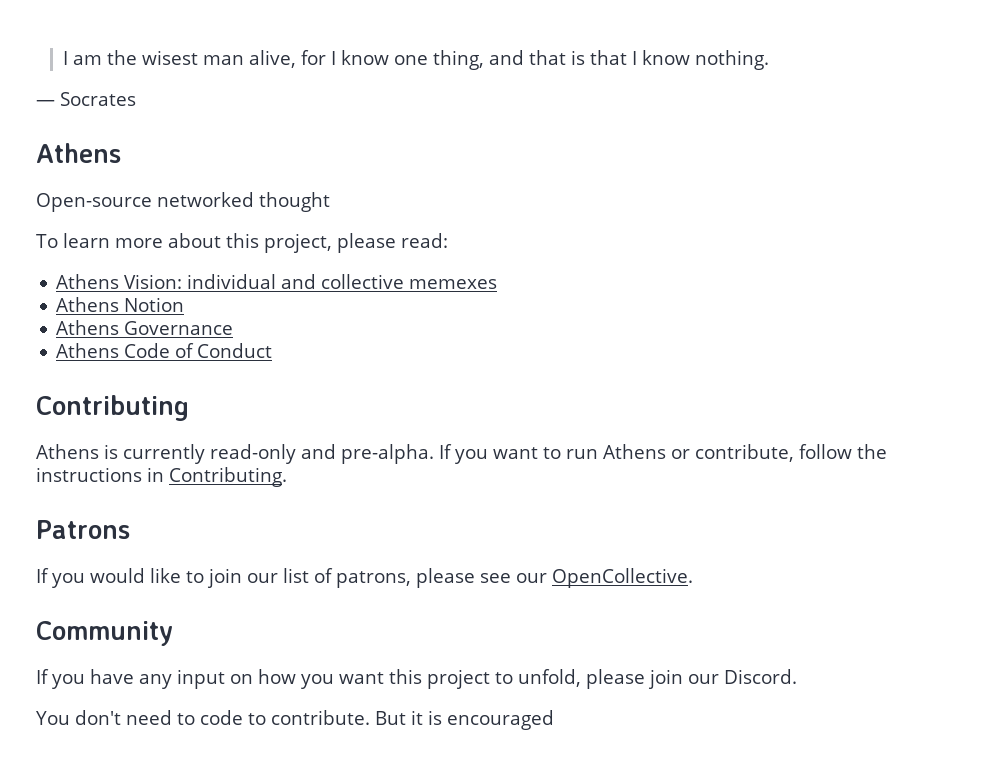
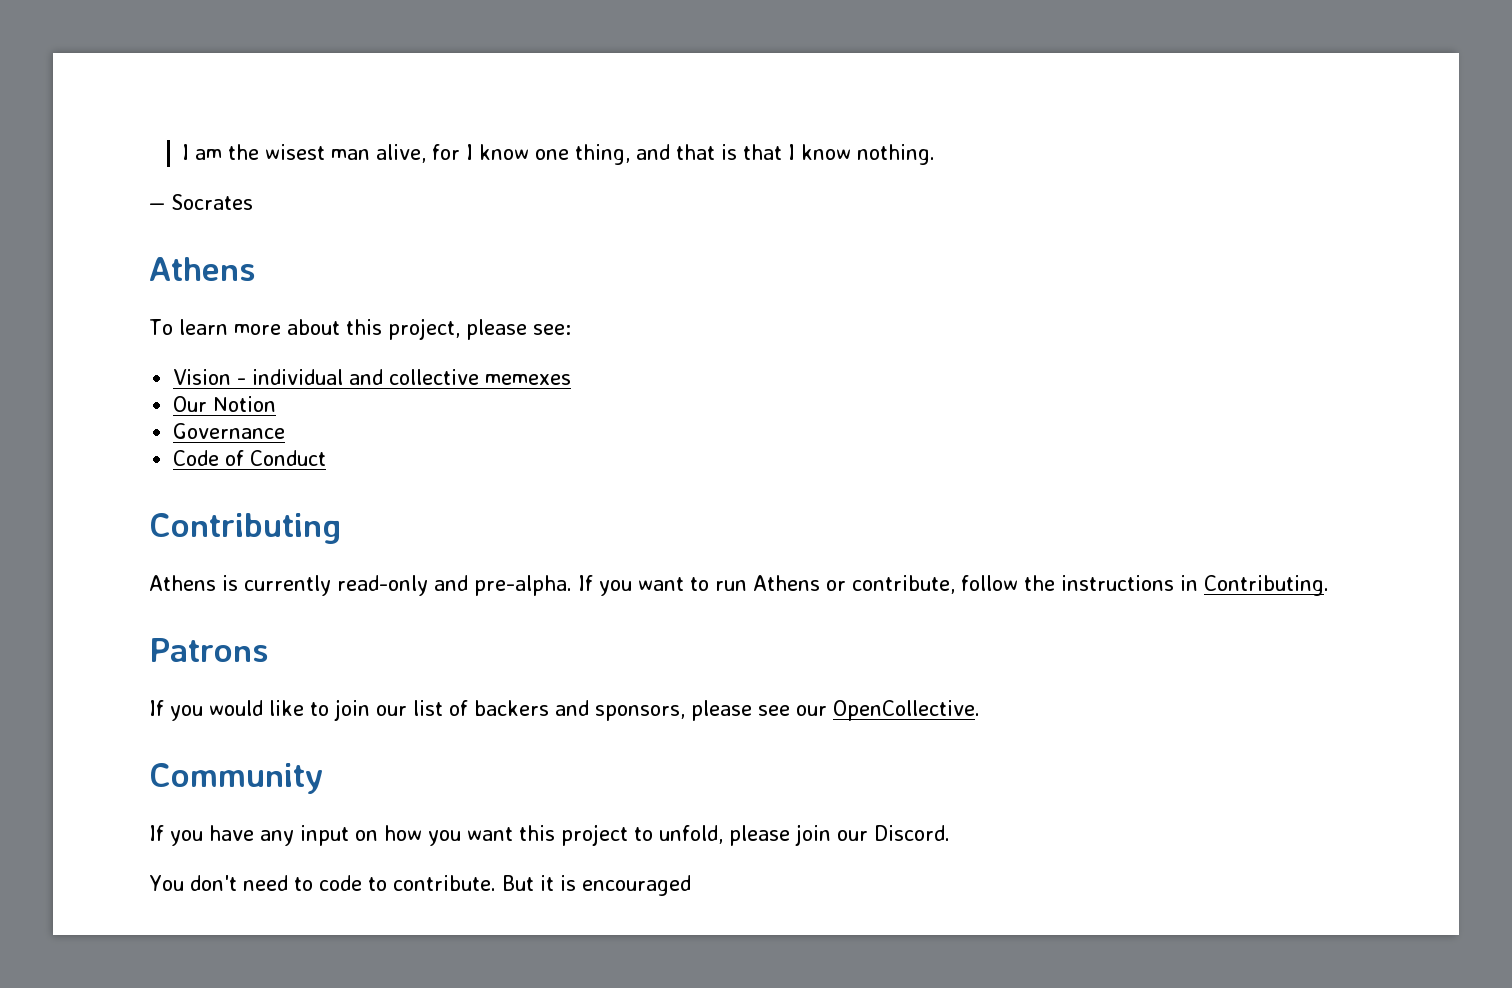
- Open-source networked thought
- To learn more about this project, please read:
- Athens Vision: individual and collective memexes
+ To learn more about this project, please see:
+ Vision - individual and collective memexes
- Athens Notion
+ Our Notion
- Athens Governance
+ Governance
- Athens Code of Conduct
+ Code of Conduct
- If you would like to join our list of patrons, please see our OpenCollective.
+ If you would like to join our list of backers and sponsors, please see our OpenCollective.

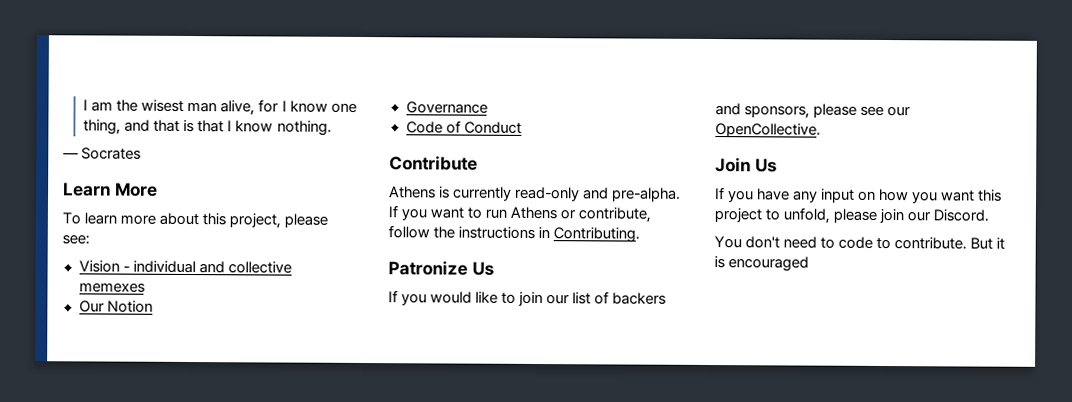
  — Socrates
- Athens
+ Learn More
- Contributing
+ Contribute
- Patrons
+ Patronize Us
- Community
+ Join Us

